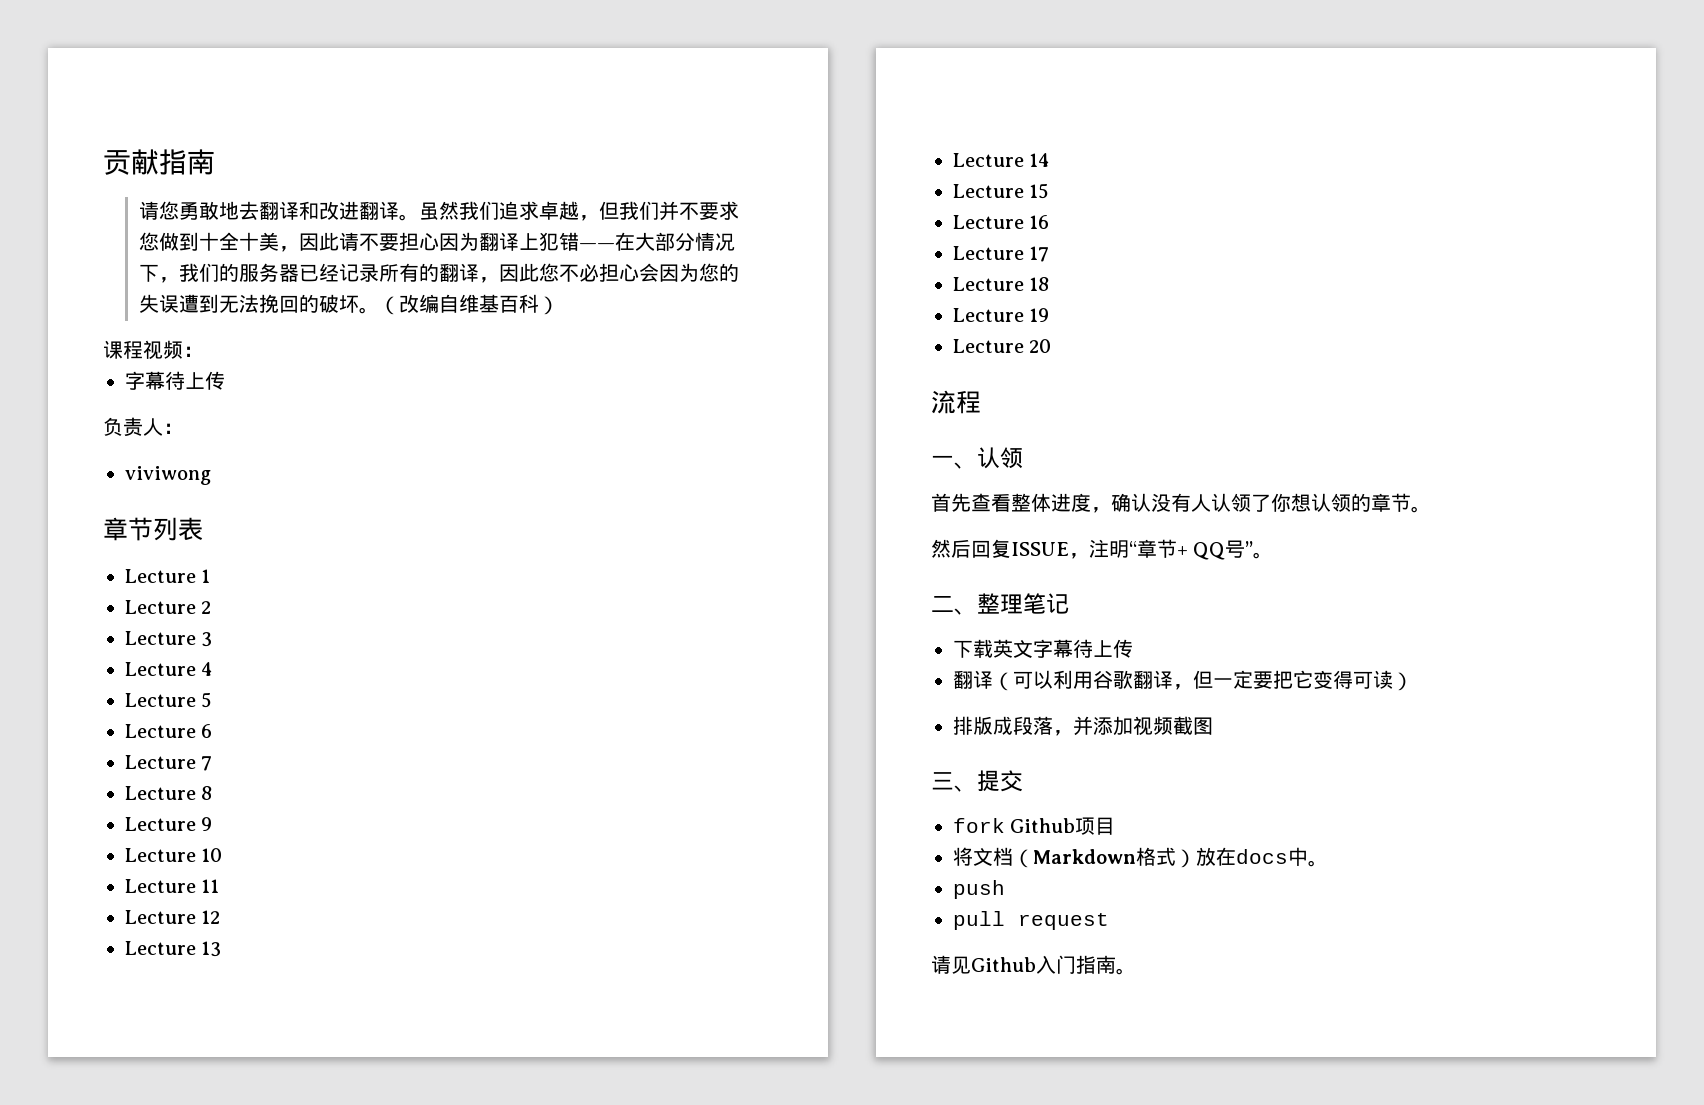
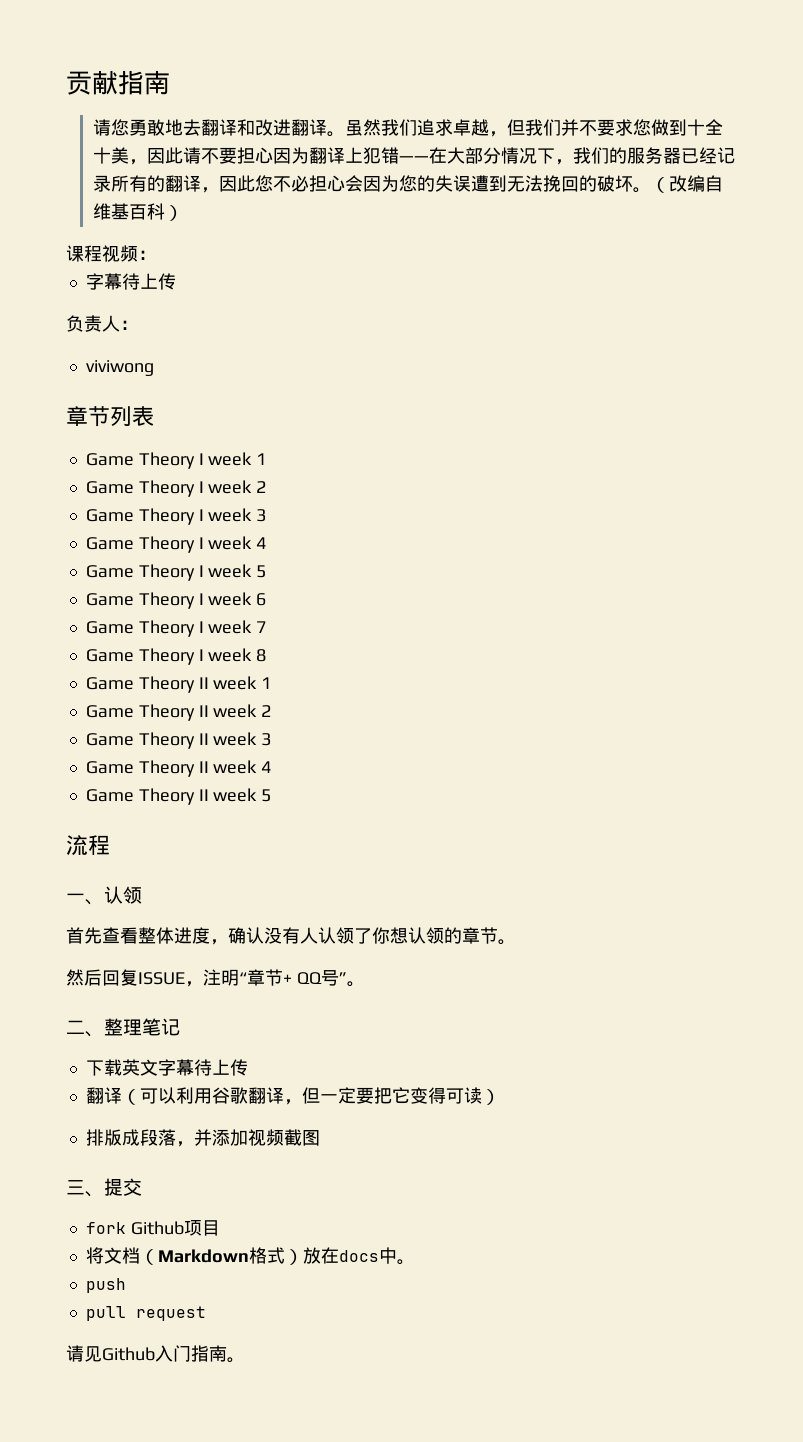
- Lecture 1
- Lecture 2
- Lecture 3
- Lecture 4
- Lecture 5
- Lecture 6
- Lecture 7
- Lecture 8
- Lecture 9
- Lecture 10
- Lecture 11
- Lecture 12
- Lecture 13
- Lecture 14
- Lecture 15
- Lecture 16
- Lecture 17
- Lecture 18
- Lecture 19
- Lecture 20
+ Game Theory I week 1
+ Game Theory I week 2
+ Game Theory I week 3
+ Game Theory I week 4
+ Game Theory I week 5
+ Game Theory I week 6
+ Game Theory I week 7
+ Game Theory I week 8
+ Game Theory II week 1
+ Game Theory II week 2
+ Game Theory II week 3
+ Game Theory II week 4
+ Game Theory II week 5

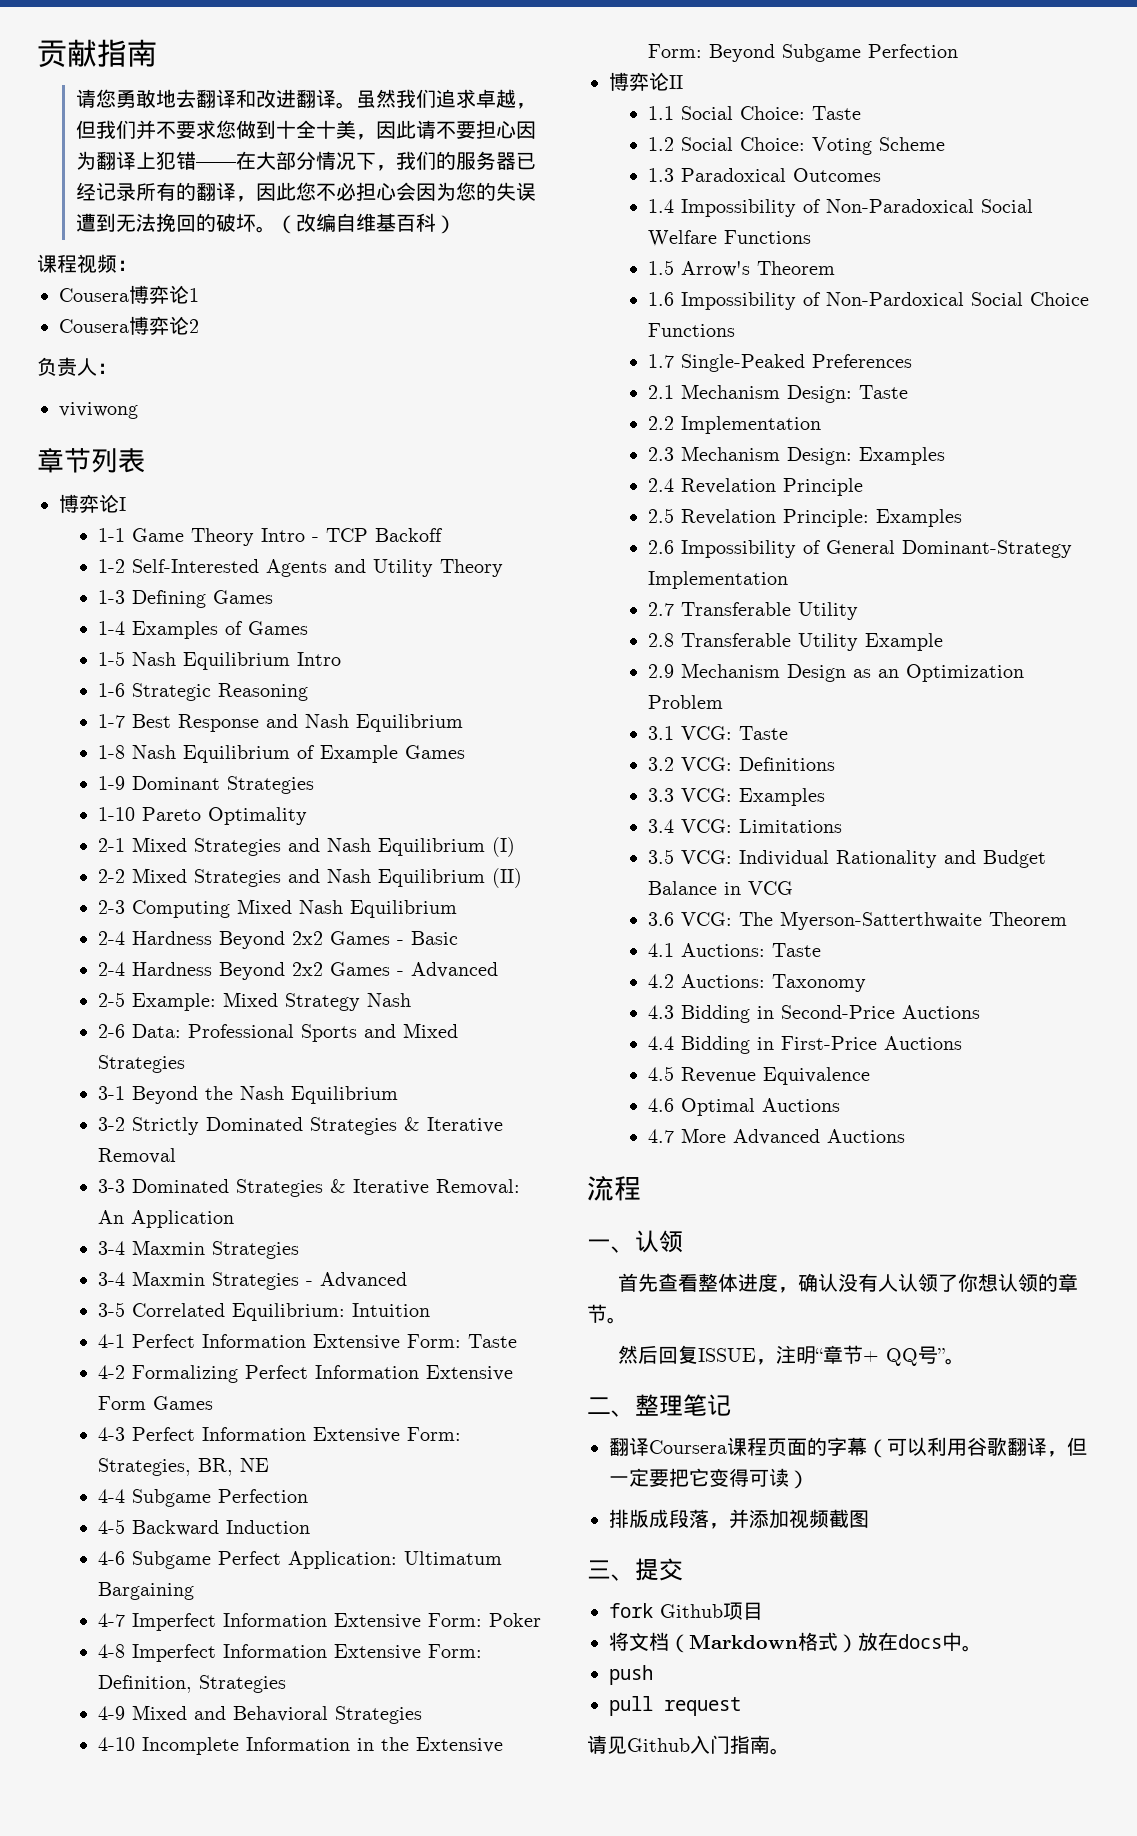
  课程视频：
- 字幕待上传
+ Cousera博弈论1
+ Cousera博弈论2
  章节列表
- Game Theory I week 1
- Game Theory I week 2
- Game Theory I week 3
- Game Theory I week 4
- Game Theory I week 5
- Game Theory I week 6
- Game Theory I week 7
- Game Theory I week 8
- Game Theory II week 1
- Game Theory II week 2
- Game Theory II week 3
- Game Theory II week 4
- Game Theory II week 5
+ 博弈论I
+ 1-1 Game Theory Intro - TCP Backoff
+ 1-2 Self-Interested Agents and Utility Theory
+ 1-3 Defining Games
+ 1-4 Examples of Games
+ 1-5 Nash Equilibrium Intro
+ 1-6 Strategic Reasoning
+ 1-7 Best Response and Nash Equilibrium
+ 1-8 Nash Equilibrium of Example Games
+ 1-9 Dominant Strategies
+ 1-10 Pareto Optimality
+ 2-1 Mixed Strategies and Nash Equilibrium (I)
+ 2-2 Mixed Strategies and Nash Equilibrium (II)
+ 2-3 Computing Mixed Nash Equilibrium
+ 2-4 Hardness Beyond 2x2 Games - Basic
+ 2-4 Hardness Beyond 2x2 Games - Advanced
+ 2-5 Example: Mixed Strategy Nash
+ 2-6 Data: Professional Sports and Mixed Strategies
+ 3-1 Beyond the Nash Equilibrium
+ 3-2 Strictly Dominated Strategies & Iterative Removal
+ 3-3 Dominated Strategies & Iterative Removal: An Application
+ 3-4 Maxmin Strategies
+ 3-4 Maxmin Strategies - Advanced
+ 3-5 Correlated Equilibrium: Intuition
+ 4-1 Perfect Information Extensive Form: Taste
+ 4-2 Formalizing Perfect Information Extensive Form Games
+ 4-3 Perfect Information Extensive Form: Strategies, BR, NE
+ 4-4 Subgame Perfection
+ 4-5 Backward Induction
+ 4-6 Subgame Perfect Application: Ultimatum Bargaining
+ 4-7 Imperfect Information Extensive Form: Poker
+ 4-8 Imperfect Information Extensive Form: Definition, Strategies
+ 4-9 Mixed and Behavioral Strategies
+ 4-10 Incomplete Information in the Extensive Form: Beyond Subgame Perfection
+ 博弈论II
+ 1.1 Social Choice: Taste
+ 1.2 Social Choice: Voting Scheme
+ 1.3 Paradoxical Outcomes
+ 1.4 Impossibility of Non-Paradoxical Social Welfare Functions
+ 1.5 Arrow's Theorem
+ 1.6 Impossibility of Non-Pardoxical Social Choice Functions
+ 1.7 Single-Peaked Preferences
+ 2.1 Mechanism Design: Taste
+ 2.2 Implementation
+ 2.3 Mechanism Design: Examples
+ 2.4 Revelation Principle
+ 2.5 Revelation Principle: Examples
+ 2.6 Impossibility of General Dominant-Strategy Implementation
+ 2.7 Transferable Utility
+ 2.8 Transferable Utility Example
+ 2.9 Mechanism Design as an Optimization Problem
+ 3.1 VCG: Taste
+ 3.2 VCG: Definitions
+ 3.3 VCG: Examples
+ 3.4 VCG: Limitations
+ 3.5 VCG: Individual Rationality and Budget Balance in VCG
+ 3.6 VCG: The Myerson-Satterthwaite Theorem
+ 4.1 Auctions: Taste
+ 4.2 Auctions: Taxonomy
+ 4.3 Bidding in Second-Price Auctions
+ 4.4 Bidding in First-Price Auctions
+ 4.5 Revenue Equivalence
+ 4.6 Optimal Auctions
+ 4.7 More Advanced Auctions
- 下载英文字幕待上传
- 翻译（可以利用谷歌翻译，但一定要把它变得可读）
+ 翻译Coursera课程页面的字幕（可以利用谷歌翻译，但一定要把它变得可读）

